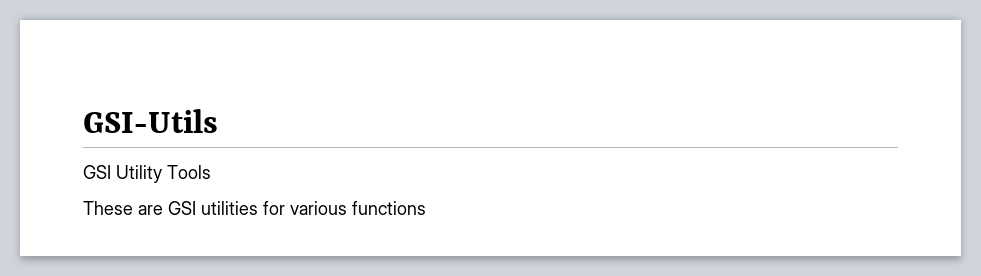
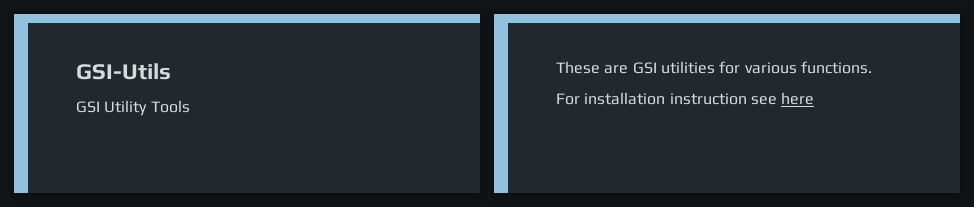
- These are GSI utilities for various functions
+ These are GSI utilities for various functions.
+ For installation instruction see here

